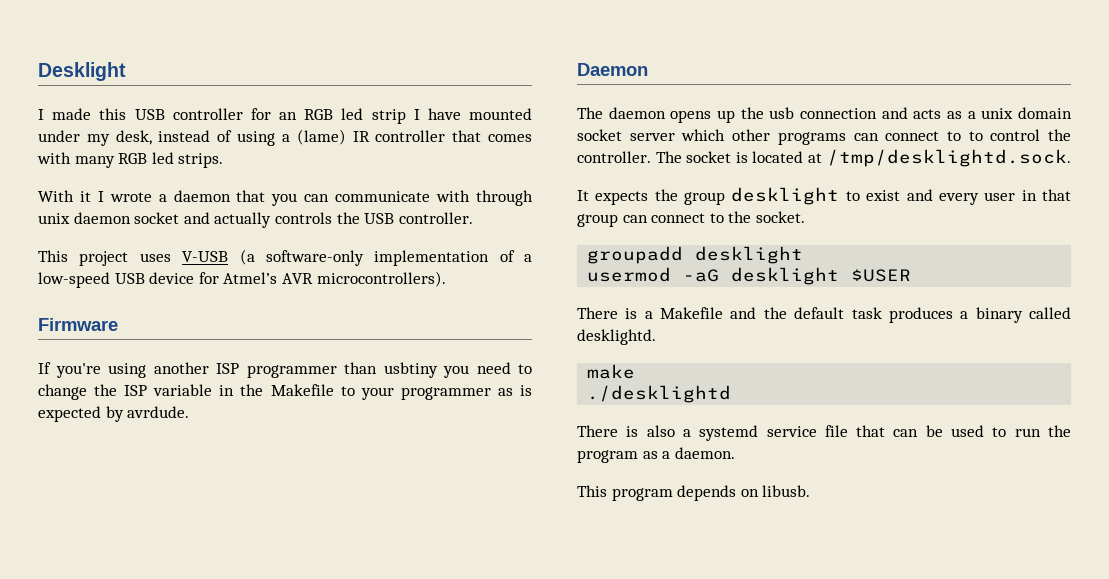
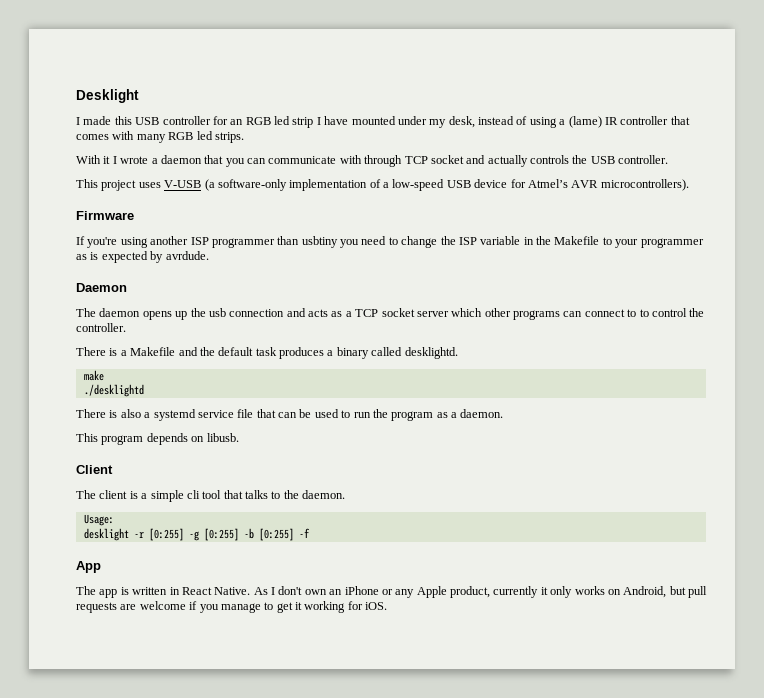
- With it I wrote a daemon that you can communicate with through unix daemon socket and actually controls the USB controller.
+ With it I wrote a daemon that you can communicate with through TCP socket and actually controls the USB controller.
- The daemon opens up the usb connection and acts as a unix domain socket server which other programs can connect to to control the controller. The socket is located at /tmp/desklightd.sock.
- It expects the group desklight to exist and every user in that group can connect to the socket.
- groupadd desklight
- usermod -aG desklight $USER
+ The daemon opens up the usb connection and acts as a TCP socket server which other programs can connect to to control the controller.
+ Client
+ The client is a simple cli tool that talks to the daemon.
+ Usage:
+ desklight -r [0:255] -g [0:255] -b [0:255] -f
+ App
+ The app is written in React Native. As I don't own an iPhone or any Apple product, currently it only works on Android, but pull requests are welcome if you manage to get it working for iOS.

